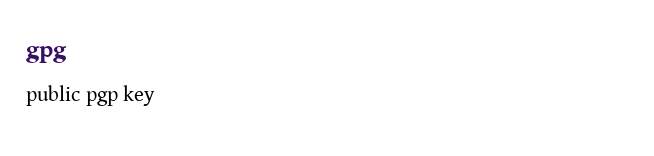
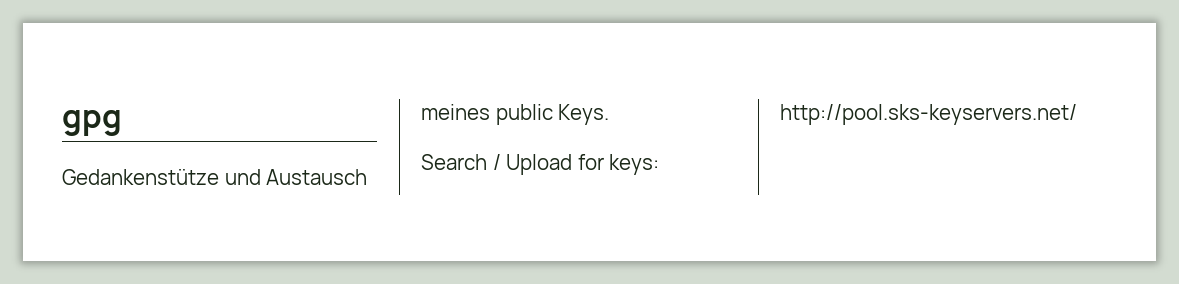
- public pgp key
+ Gedankenstütze und Austausch meines public Keys.
+ Search / Upload for keys: http://pool.sks-keyservers.net/

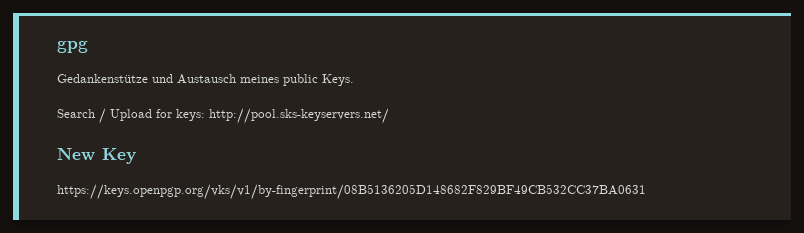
+ New Key
+ https://keys.openpgp.org/vks/v1/by-fingerprint/08B5136205D148682F829BF49CB532CC37BA0631

